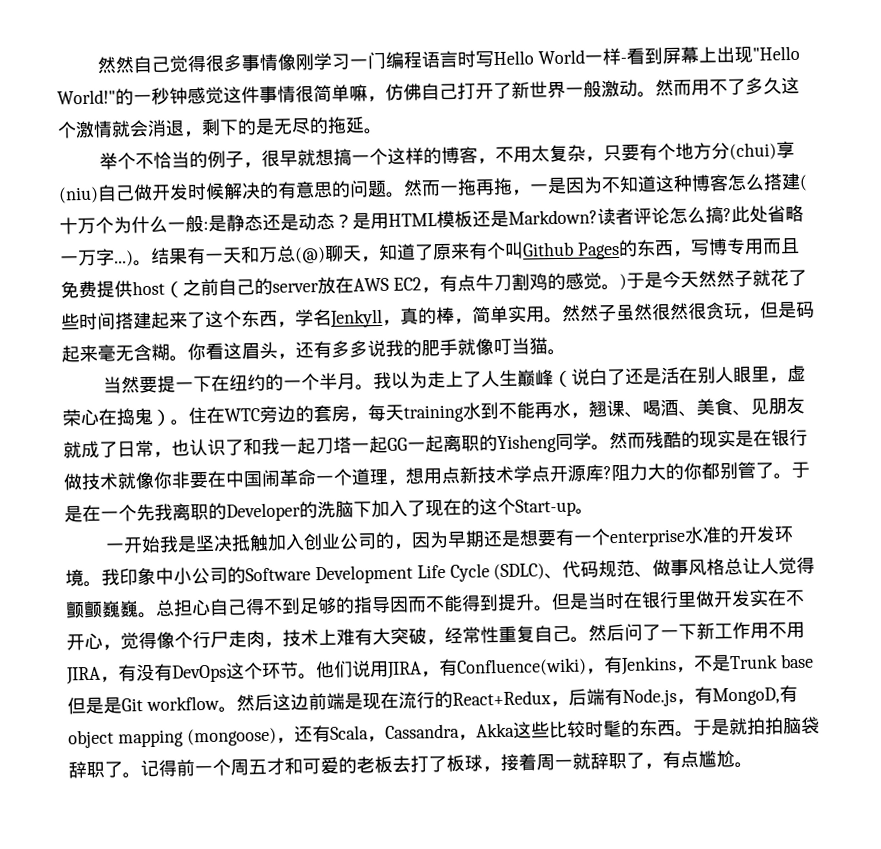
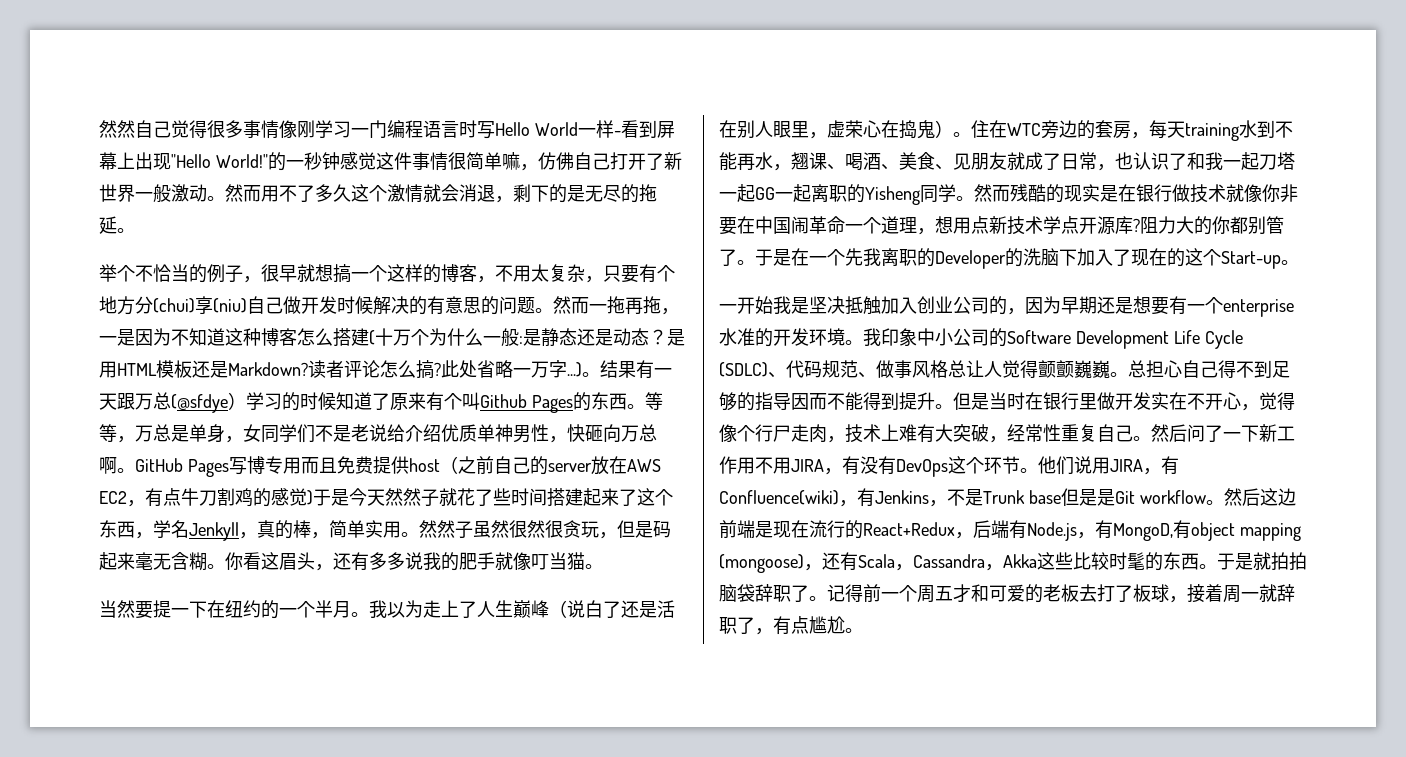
- 结果有一天和万总(@)聊天，知道了原来有个叫Github Pages的东西，写博专用而且免费提供host（之前自己的server放在AWS EC2，有点牛刀割鸡的感觉。)于是今天然然子就花了些时间搭建起来了这个东西，学名Jenkyll，真的棒，简单实用。
+ 结果有一天跟万总(@sfdye）学习的时候知道了原来有个叫Github Pages的东西。等等，万总是单身，女同学们不是老说给介绍优质单神男性，快砸向万总啊。GitHub Pages写博专用而且免费提供host（之前自己的server放在AWS EC2，有点牛刀割鸡的感觉)于是今天然然子就花了些时间搭建起来了这个东西，学名Jenkyll，真的棒，简单实用。

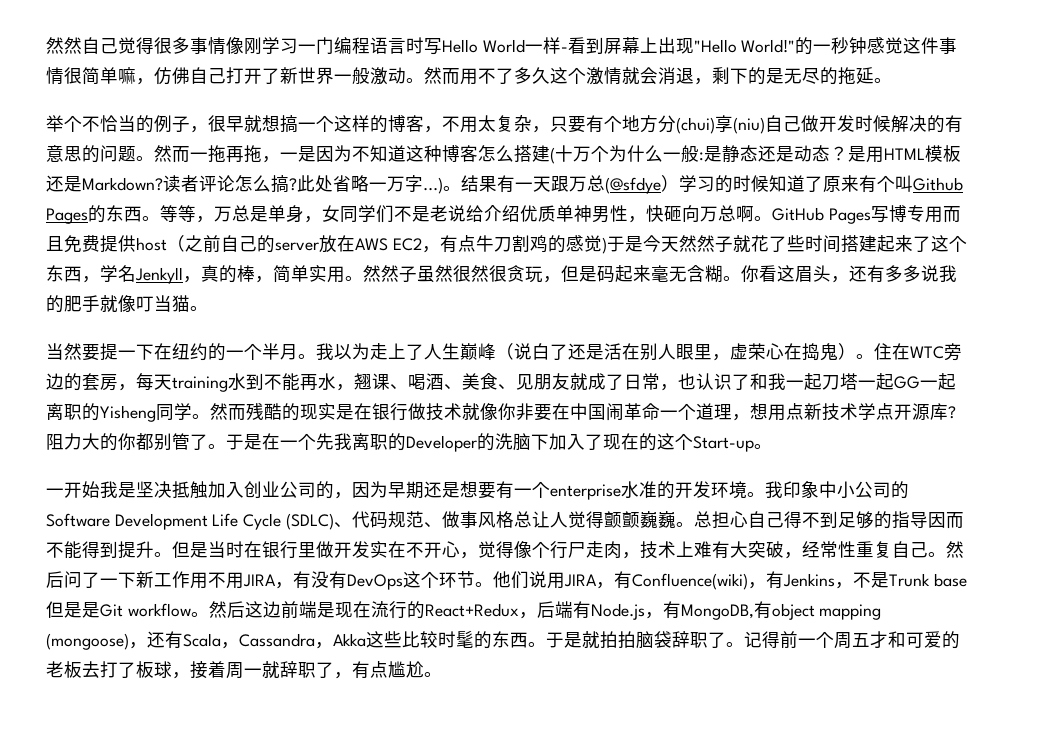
- 然后这边前端是现在流行的React+Redux，后端有Node.js，有MongoD,有object mapping (mongoose)，还有Scala，Cassandra，Akka这些比较时髦的东西。
+ 然后这边前端是现在流行的React+Redux，后端有Node.js，有MongoDB,有object mapping (mongoose)，还有Scala，Cassandra，Akka这些比较时髦的东西。

